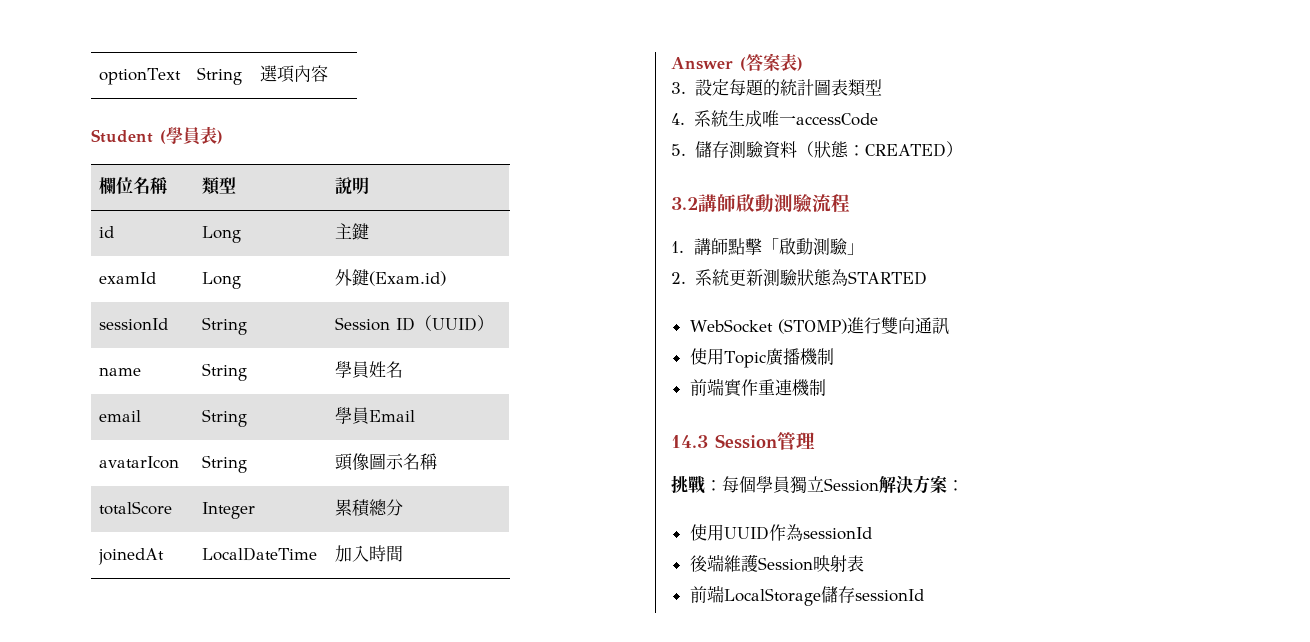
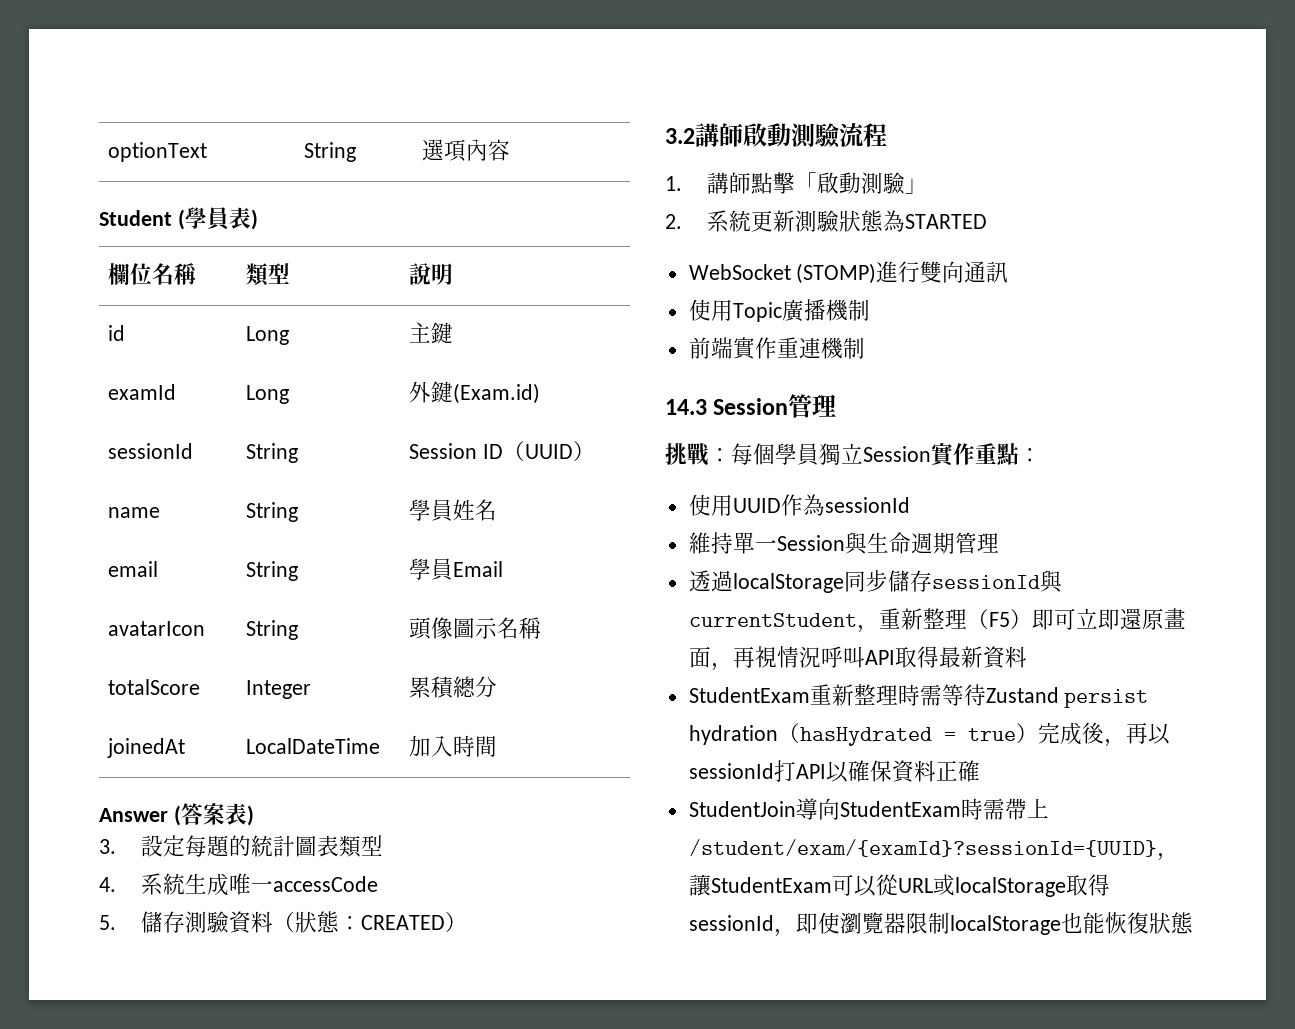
- 挑戰：每個學員獨立Session解決方案：
+ 挑戰：每個學員獨立Session實作重點：
- 後端維護Session映射表
- 前端LocalStorage儲存sessionId
+ 維持單一Session與生命週期管理
+ 透過localStorage同步儲存sessionId與currentStudent，重新整理（F5）即可立即還原畫面，再視情況呼叫API取得最新資料
+ StudentExam重新整理時需等待Zustand persist hydration（hasHydrated = true）完成後，再以sessionId打API以確保資料正確
+ StudentJoin導向StudentExam時需帶上/student/exam/{examId}?sessionId={UUID}，讓StudentExam可以從URL或localStorage取得sessionId，即使瀏覽器限制localStorage也能恢復狀態

